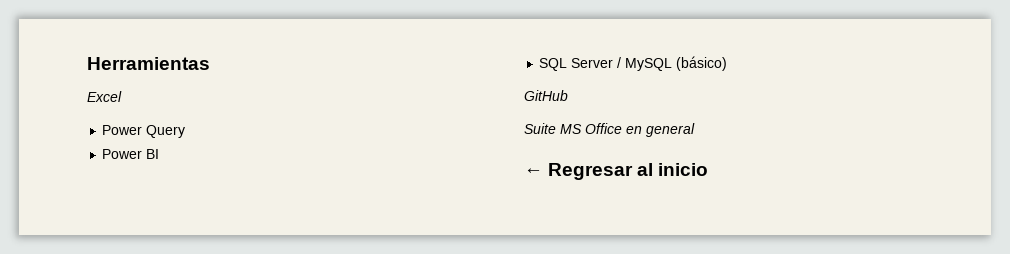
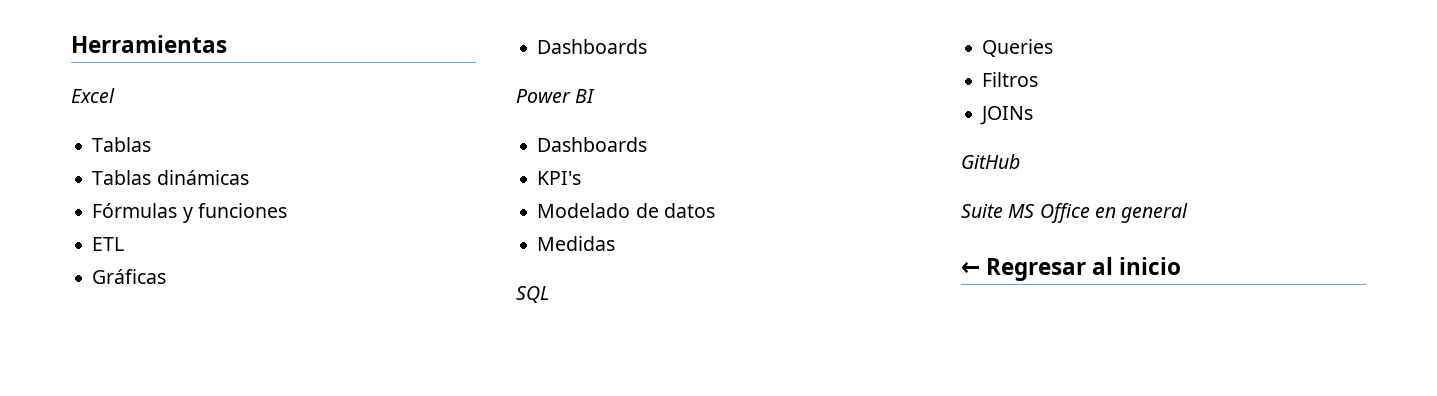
  Excel
- Power Query
+ Tablas
+ Tablas dinámicas
+ Fórmulas y funciones
+ ETL
+ Gráficas
+ Dashboards
  Power BI
- SQL Server / MySQL (básico)
+ Dashboards
+ KPI's
+ Modelado de datos
+ Medidas
+ SQL
+ Queries
+ Filtros
+ JOINs

